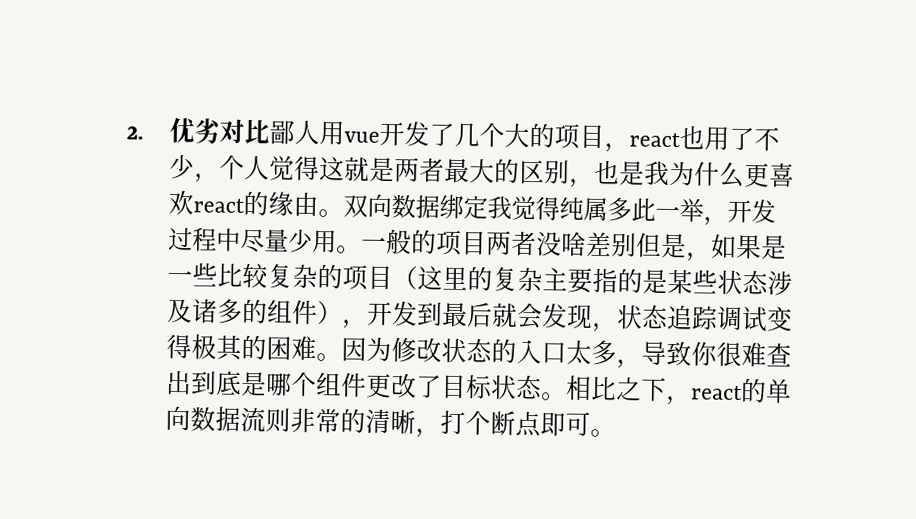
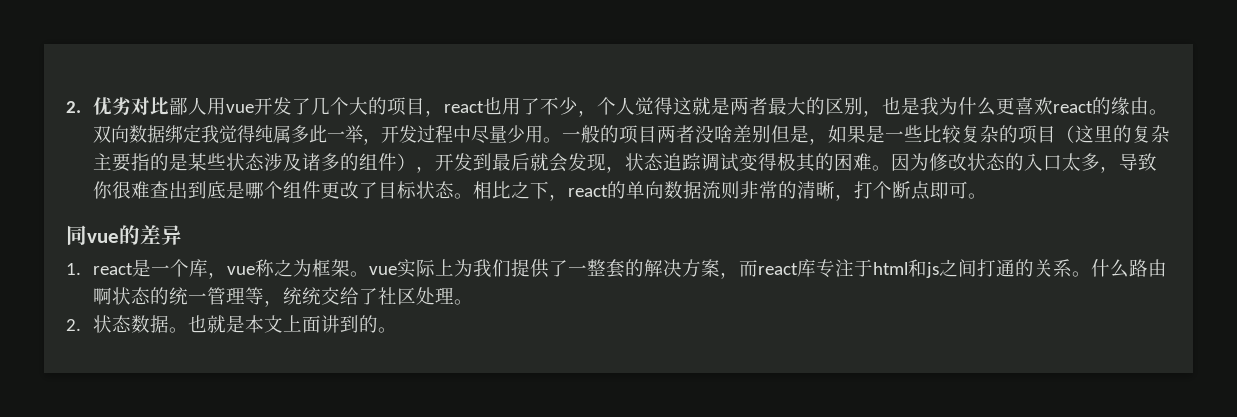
+ 同vue的差异
+ 1. react是一个库，vue称之为框架。vue实际上为我们提供了一整套的解决方案，而react库专注于html和js之间打通的关系。什么路由啊状态的统一管理等，统统交给了社区处理。
+ 2.状态数据。也就是本文上面讲到的。

